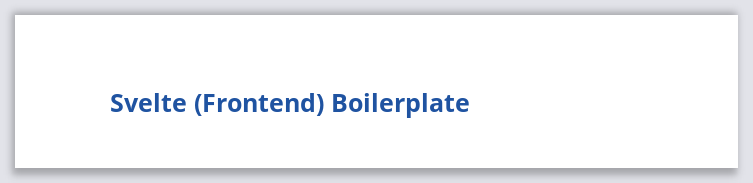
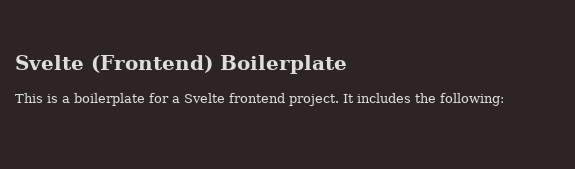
+ This is a boilerplate for a Svelte frontend project. It includes the following:

